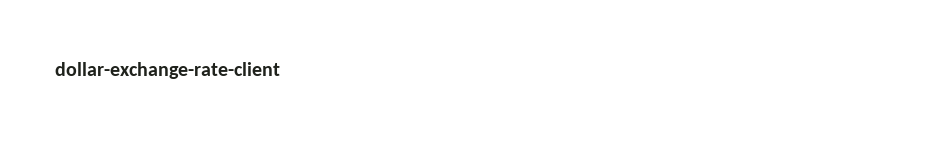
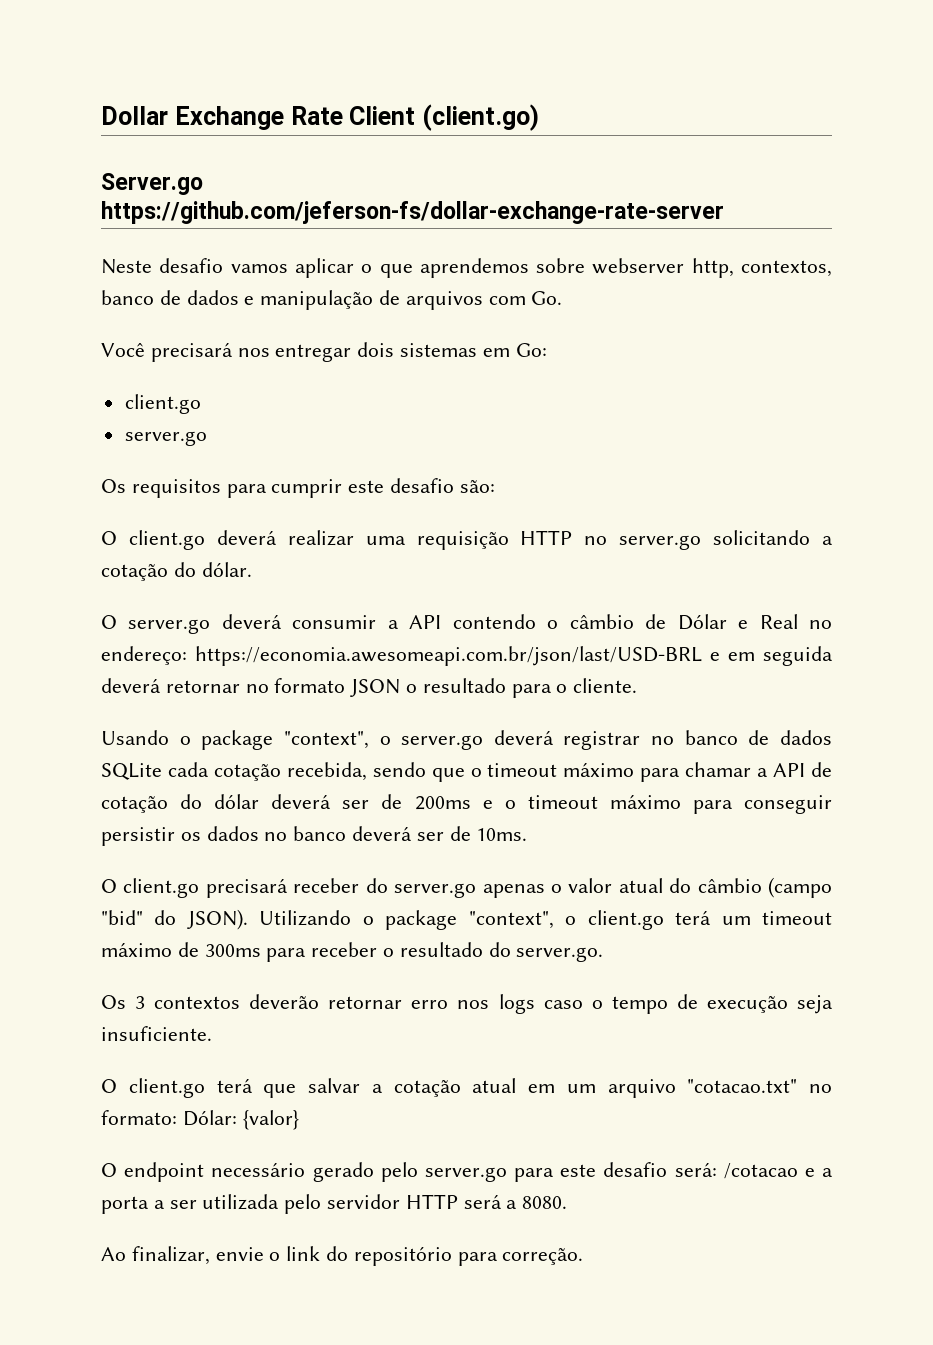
- dollar-exchange-rate-client
+ Dollar Exchange Rate Client (client.go)
+ Server.go https://github.com/jeferson-fs/dollar-exchange-rate-server
+ Neste desafio vamos aplicar o que aprendemos sobre webserver http, contextos, banco de dados e manipulação de arquivos com Go.
+ Você precisará nos entregar dois sistemas em Go:
+ client.go
+ server.go
+ Os requisitos para cumprir este desafio são:
+ O client.go deverá realizar uma requisição HTTP no server.go solicitando a cotação do dólar.
+ O server.go deverá consumir a API contendo o câmbio de Dólar e Real no endereço: https://economia.awesomeapi.com.br/json/last/USD-BRL e em seguida deverá retornar no formato JSON o resultado para o cliente.
+ Usando o package "context", o server.go deverá registrar no banco de dados SQLite cada cotação recebida, sendo que o timeout máximo para chamar a API de cotação do dólar deverá ser de 200ms e o timeout máximo para conseguir persistir os dados no banco deverá ser de 10ms.
+ O client.go precisará receber do server.go apenas o valor atual do câmbio (campo "bid" do JSON). Utilizando o package "context", o client.go terá um timeout máximo de 300ms para receber o resultado do server.go.
+ Os 3 contextos deverão retornar erro nos logs caso o tempo de execução seja insuficiente.
+ O client.go terá que salvar a cotação atual em um arquivo "cotacao.txt" no formato: Dólar: {valor}
+ O endpoint necessário gerado pelo server.go para este desafio será: /cotacao e a porta a ser utilizada pelo servidor HTTP será a 8080.
+ Ao finalizar, envie o link do repositório para correção.

